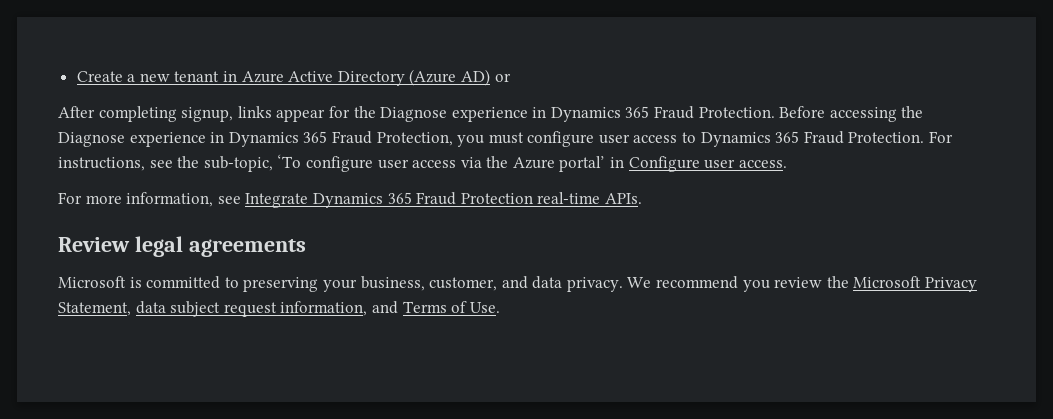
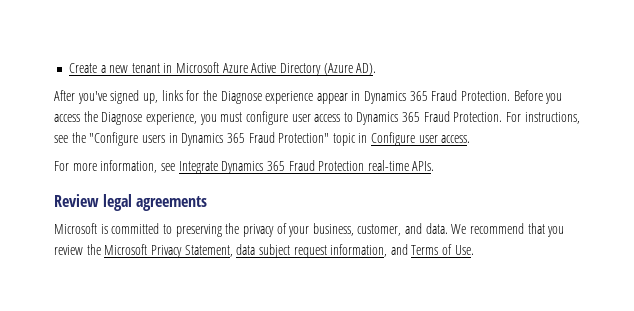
- Create a new tenant in Azure Active Directory (Azure AD) or
+ Create a new tenant in Microsoft Azure Active Directory (Azure AD).
- After completing signup, links appear for the Diagnose experience in Dynamics 365 Fraud Protection.
+ After you've signed up, links for the Diagnose experience appear in Dynamics 365 Fraud Protection.
- Before accessing the Diagnose experience in Dynamics 365 Fraud Protection, you must configure user access to Dynamics 365 Fraud Protection.
+ Before you access the Diagnose experience, you must configure user access to Dynamics 365 Fraud Protection.
- For instructions, see the sub-topic, ‘To configure user access via the Azure portal’ in Configure user access.
+ For instructions, see the "Configure users in Dynamics 365 Fraud Protection" topic in Configure user access.
- Microsoft is committed to preserving your business, customer, and data privacy.
+ Microsoft is committed to preserving the privacy of your business, customer, and data.
- We recommend you review the Microsoft Privacy Statement, data subject request information, and Terms of Use.
+ We recommend that you review the Microsoft Privacy Statement, data subject request information, and Terms of Use.

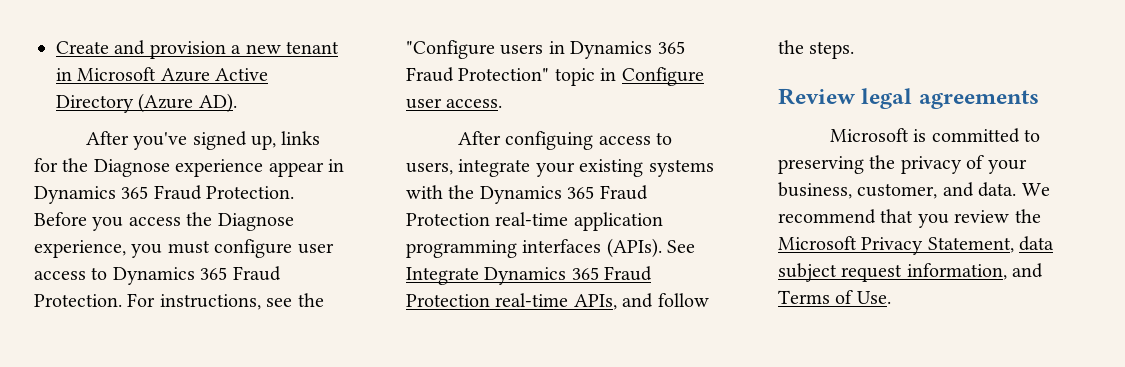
- Create a new tenant in Microsoft Azure Active Directory (Azure AD).
+ Create and provision a new tenant in Microsoft Azure Active Directory (Azure AD).
- For more information, see Integrate Dynamics 365 Fraud Protection real-time APIs.
+ After configuing access to users, integrate your existing systems with the Dynamics 365 Fraud Protection real-time application programming interfaces (APIs). See Integrate Dynamics 365 Fraud Protection real-time APIs, and follow the steps.

